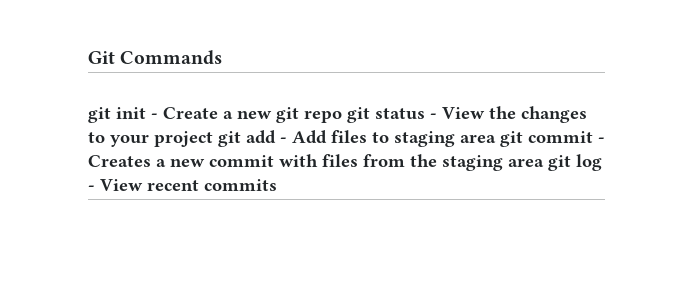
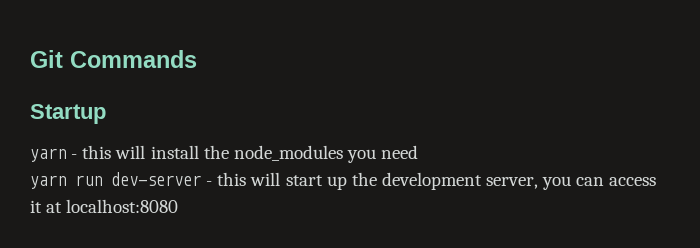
- git init - Create a new git repo git status - View the changes to your project git add - Add files to staging area git commit - Creates a new commit with files from the staging area git log - View recent commits
+ Startup
+ yarn - this will install the node_modules you need
+ yarn run dev-server - this will start up the development server, you can access it at localhost:8080

